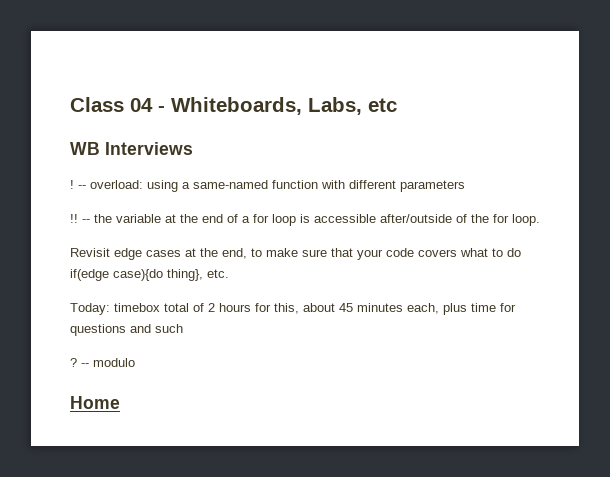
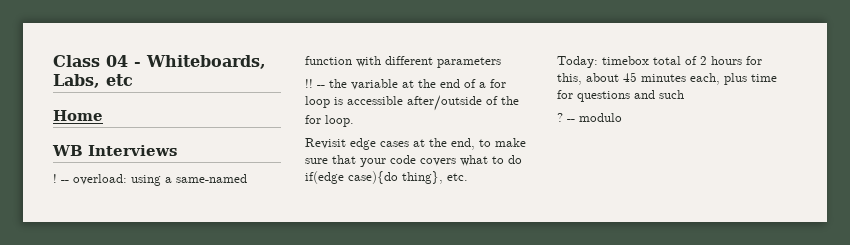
+ Home
- Home

